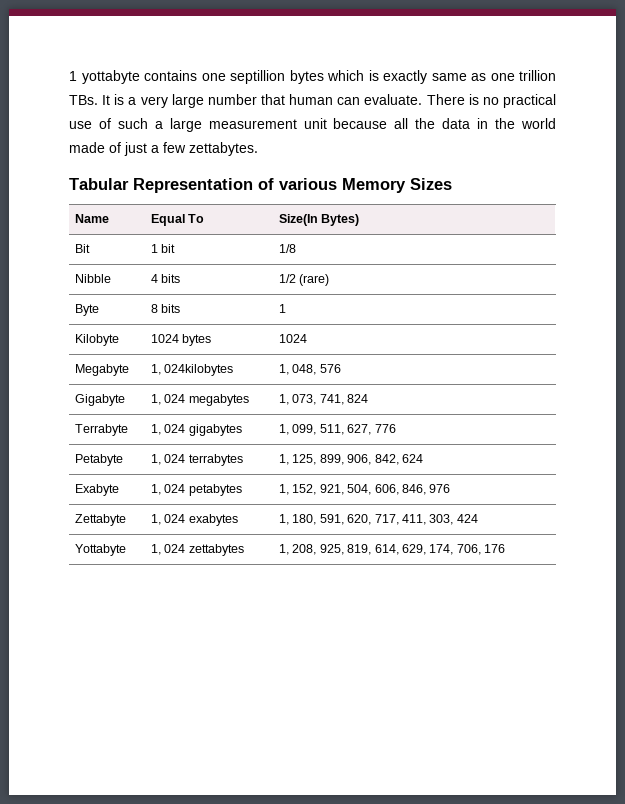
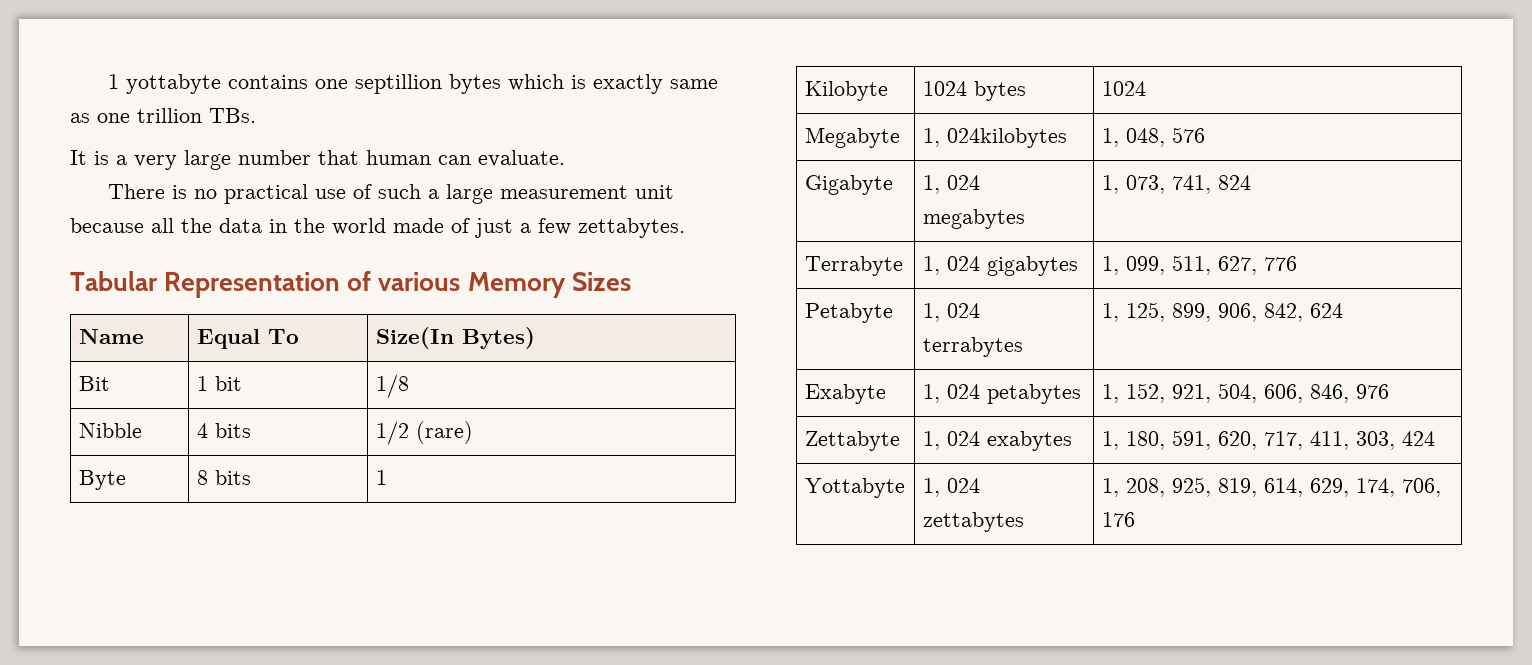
- 1 yottabyte contains one septillion bytes which is exactly same as one trillion TBs. It is a very large number that human can evaluate. There is no practical use of such a large measurement unit because all the data in the world made of just a few zettabytes.
+ 1 yottabyte contains one septillion bytes which is exactly same as one trillion TBs.
+ It is a very large number that human can evaluate.
+ There is no practical use of such a large measurement unit because all the data in the world made of just a few zettabytes.

